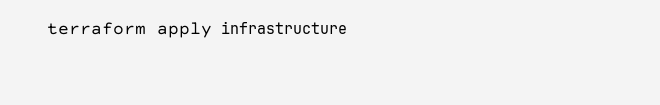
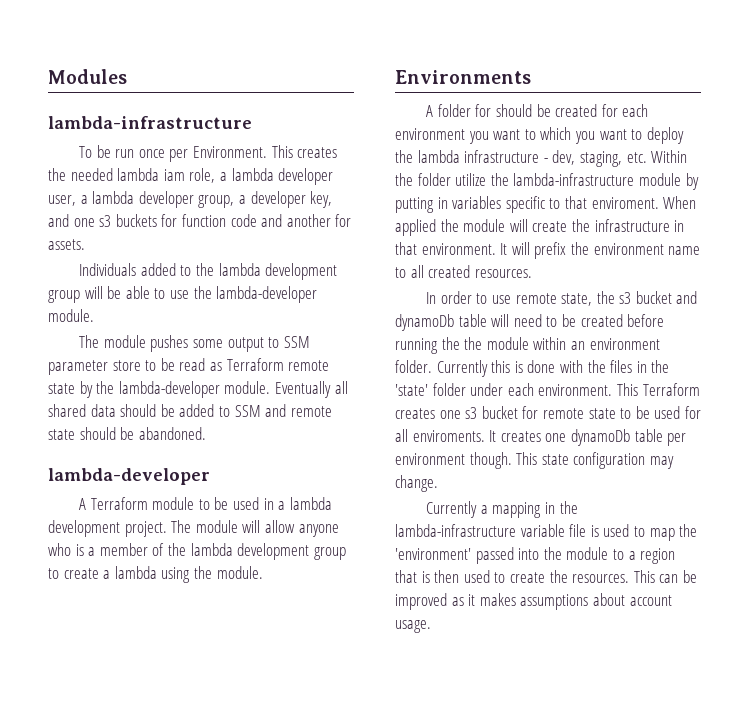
- terraform apply infrastructure
+ Modules
+ lambda-infrastructure
+ To be run once per Environment. This creates the needed lambda iam role, a lambda developer user, a lambda developer group, a developer key, and one s3 buckets for function code and another for assets.
+ Individuals added to the lambda development group will be able to use the lambda-developer module.
+ The module pushes some output to SSM parameter store to be read as Terraform remote state by the lambda-developer module. Eventually all shared data should be added to SSM and remote state should be abandoned.
+ lambda-developer
+ A Terraform module to be used in a lambda development project. The module will allow anyone who is a member of the lambda development group to create a lambda using the module.
+ Environments
+ A folder for should be created for each environment you want to which you want to deploy the lambda infrastructure - dev, staging, etc. Within the folder utilize the lambda-infrastructure module by putting in variables specific to that enviroment. When applied the module will create the infrastructure in that environment. It will prefix the environment name to all created resources.
+ In order to use remote state, the s3 bucket and dynamoDb table will need to be created before running the the module within an environment folder. Currently this is done with the files in the 'state' folder under each environment. This Terraform creates one s3 bucket for remote state to be used for all enviroments. It creates one dynamoDb table per environment though. This state configuration may change.
+ Currently a mapping in the lambda-infrastructure variable file is used to map the 'environment' passed into the module to a region that is then used to create the resources. This can be improved as it makes assumptions about account usage.

